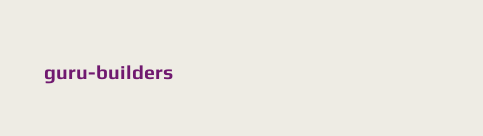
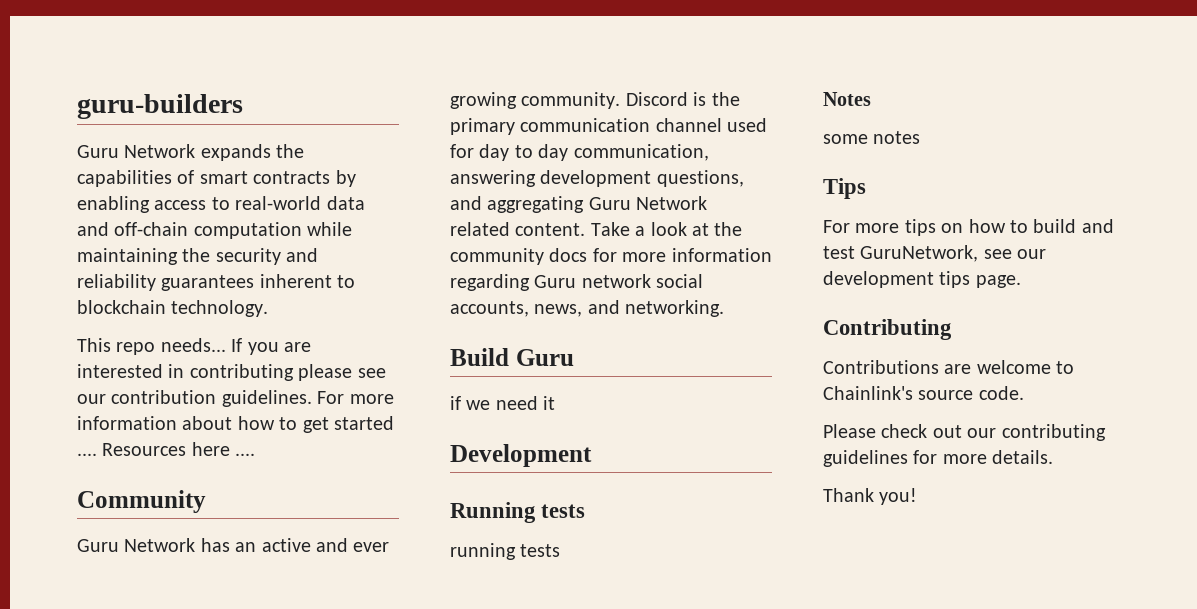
+ Guru Network expands the capabilities of smart contracts by enabling access to real-world data and off-chain computation while maintaining the security and reliability guarantees inherent to blockchain technology.
+ This repo needs... If you are interested in contributing please see our contribution guidelines. For more information about how to get started .... Resources here ....
+ Community
+ Guru Network has an active and ever growing community. Discord is the primary communication channel used for day to day communication, answering development questions, and aggregating Guru Network related content. Take a look at the community docs for more information regarding Guru network social accounts, news, and networking.
+ Build Guru
+ if we need it
+ Development
+ Running tests
+ running tests
+ Notes
+ some notes
+ Tips
+ For more tips on how to build and test GuruNetwork, see our development tips page.
+ Contributing
+ Contributions are welcome to Chainlink's source code.
+ Please check out our contributing guidelines for more details.
+ Thank you!

